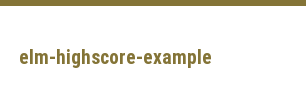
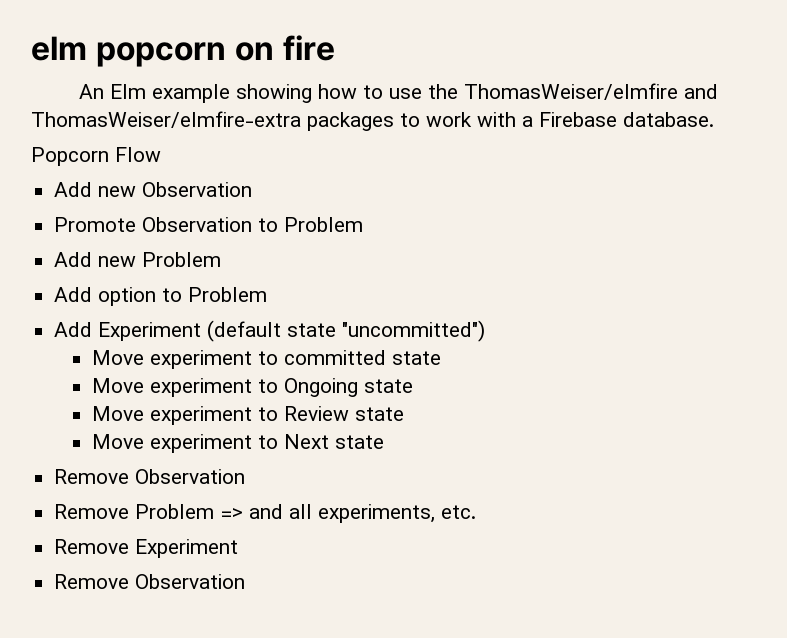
- elm-highscore-example
+ elm popcorn on fire
+ An Elm example showing how to use the ThomasWeiser/elmfire and ThomasWeiser/elmfire-extra packages to work with a Firebase database.
+ Popcorn Flow
+ Add new Observation
+ Promote Observation to Problem
+ Add new Problem
+ Add option to Problem
+ Add Experiment (default state "uncommitted")
+ Move experiment to committed state
+ Move experiment to Ongoing state
+ Move experiment to Review state
+ Move experiment to Next state
+ Remove Observation
+ Remove Problem => and all experiments, etc.
+ Remove Experiment
+ Remove Observation

